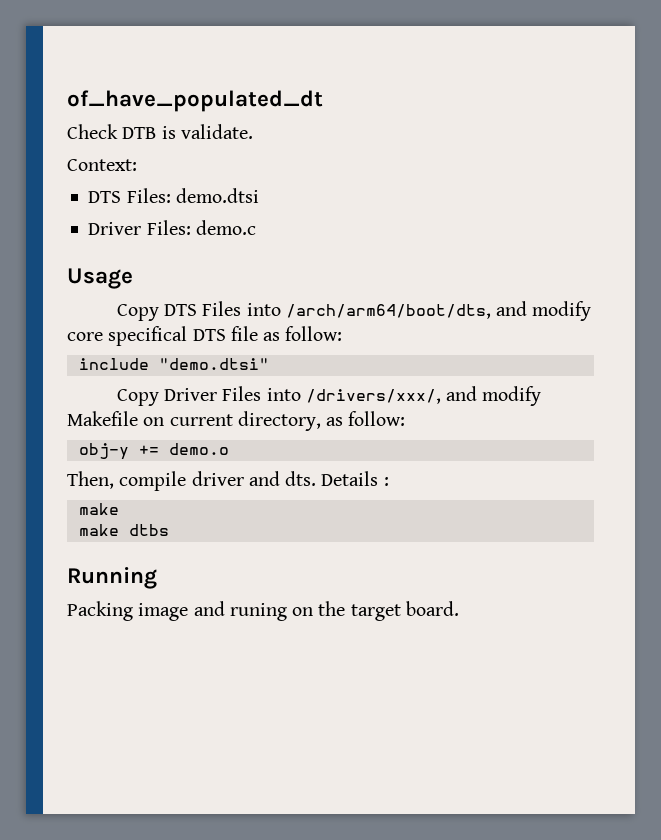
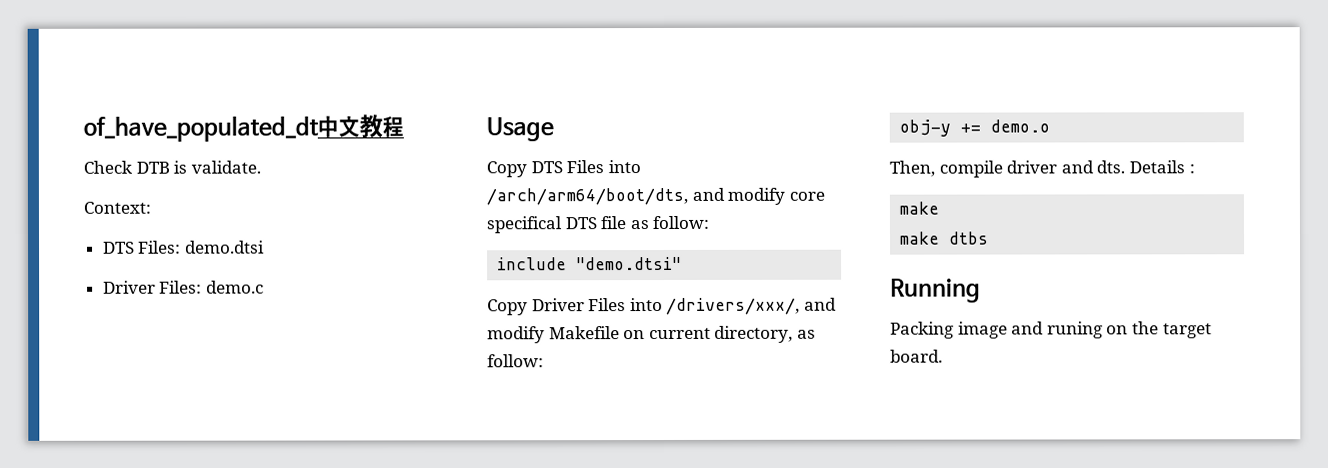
- of_have_populated_dt
+ of_have_populated_dt中文教程

